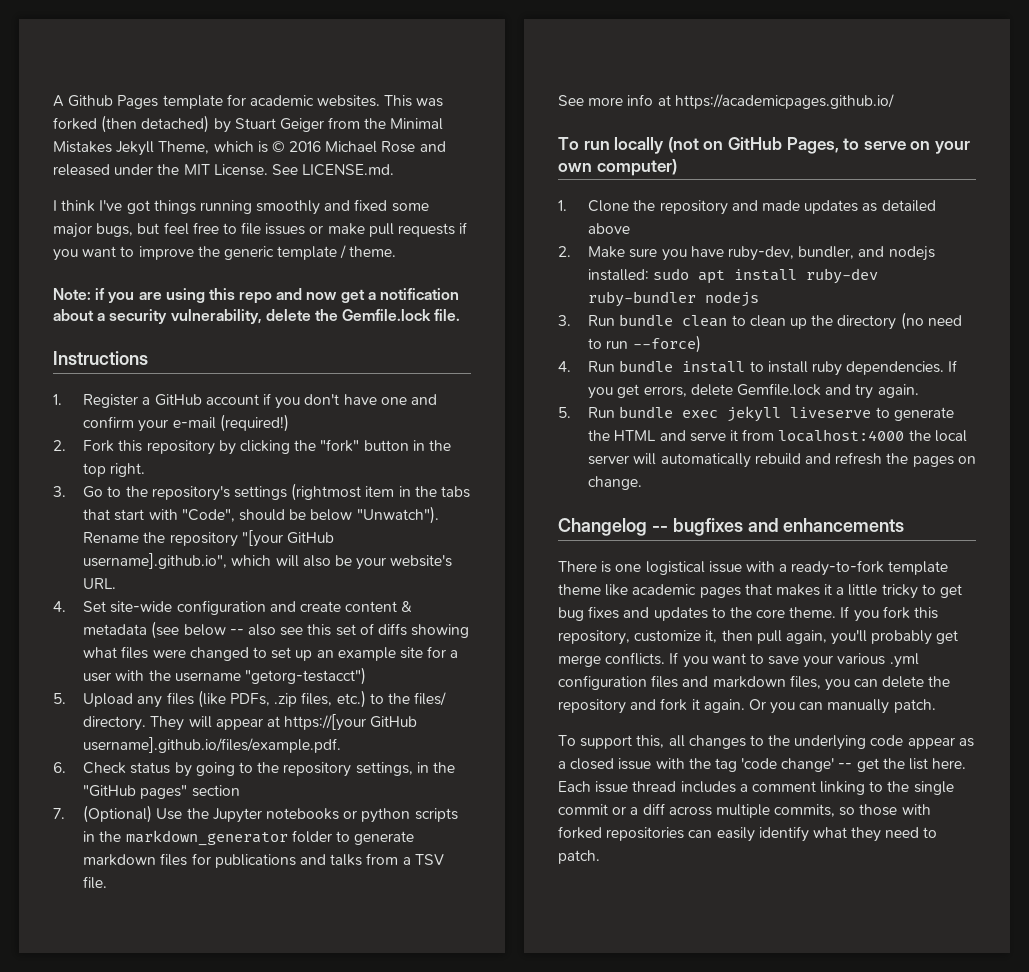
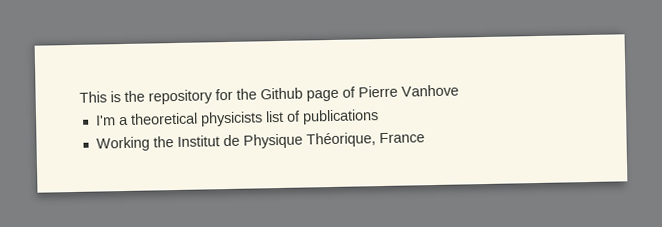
- A Github Pages template for academic websites. This was forked (then detached) by Stuart Geiger from the Minimal Mistakes Jekyll Theme, which is © 2016 Michael Rose and released under the MIT License. See LICENSE.md.
- I think I've got things running smoothly and fixed some major bugs, but feel free to file issues or make pull requests if you want to improve the generic template / theme.
- Note: if you are using this repo and now get a notification about a security vulnerability, delete the Gemfile.lock file.
- Instructions
- 1. Register a GitHub account if you don't have one and confirm your e-mail (required!)
- 2. Fork this repository by clicking the "fork" button in the top right.
- 3. Go to the repository's settings (rightmost item in the tabs that start with "Code", should be below "Unwatch"). Rename the repository "[your GitHub username].github.io", which will also be your website's URL.
- 4. Set site-wide configuration and create content & metadata (see below -- also see this set of diffs showing what files were changed to set up an example site for a user with the username "getorg-testacct")
- 5. Upload any files (like PDFs, .zip files, etc.) to the files/ directory. They will appear at https://[your GitHub username].github.io/files/example.pdf.
- 6. Check status by going to the repository settings, in the "GitHub pages" section
- 7. (Optional) Use the Jupyter notebooks or python scripts in the markdown_generator folder to generate markdown files for publications and talks from a TSV file.
- See more info at https://academicpages.github.io/
- To run locally (not on GitHub Pages, to serve on your own computer)
- 1. Clone the repository and made updates as detailed above
- 2. Make sure you have ruby-dev, bundler, and nodejs installed: sudo apt install ruby-dev ruby-bundler nodejs
- 3. Run bundle clean to clean up the directory (no need to run --force)
- 4. Run bundle install to install ruby dependencies. If you get errors, delete Gemfile.lock and try again.
- 5. Run bundle exec jekyll liveserve to generate the HTML and serve it from localhost:4000 the local server will automatically rebuild and refresh the pages on change.
- Changelog -- bugfixes and enhancements
- There is one logistical issue with a ready-to-fork template theme like academic pages that makes it a little tricky to get bug fixes and updates to the core theme. If you fork this repository, customize it, then pull again, you'll probably get merge conflicts. If you want to save your various .yml configuration files and markdown files, you can delete the repository and fork it again. Or you can manually patch.
- To support this, all changes to the underlying code appear as a closed issue with the tag 'code change' -- get the list here. Each issue thread includes a comment linking to the single commit or a diff across multiple commits, so those with forked repositories can easily identify what they need to patch.
+ This is the repository for the Github page of Pierre Vanhove
+ I'm a theoretical physicists list of publications
+ Working the Institut de Physique Théorique, France

